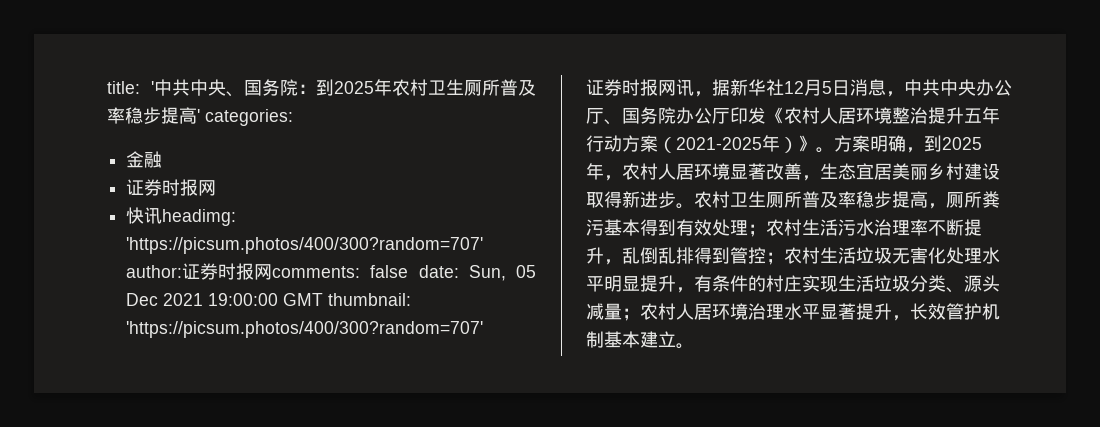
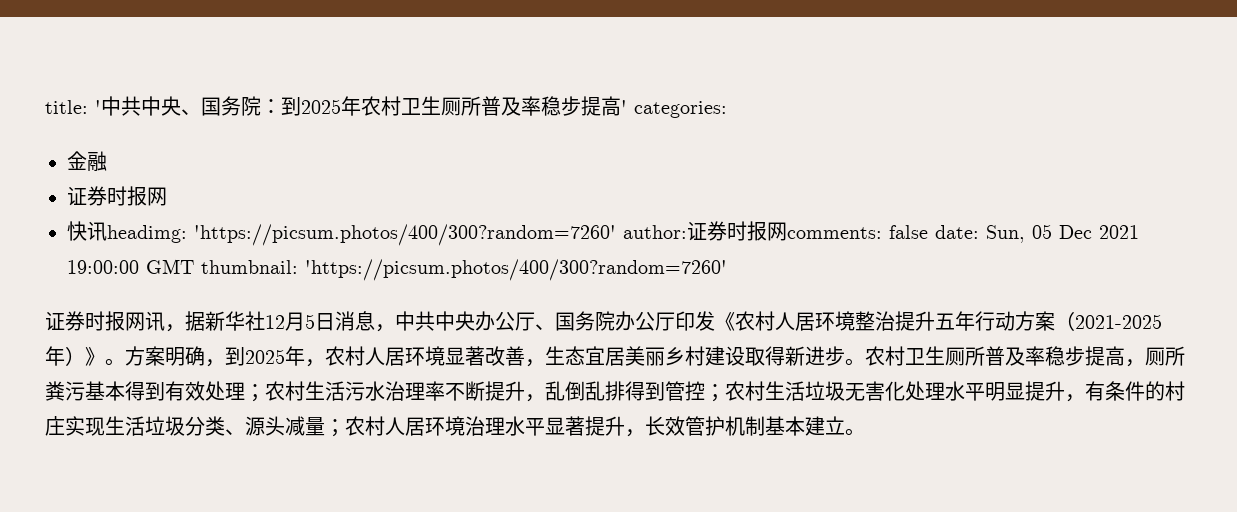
- 快讯headimg: 'https://picsum.photos/400/300?random=707' author:证券时报网comments: false date: Sun, 05 Dec 2021 19:00:00 GMT thumbnail: 'https://picsum.photos/400/300?random=707'
+ 快讯headimg: 'https://picsum.photos/400/300?random=7260' author:证券时报网comments: false date: Sun, 05 Dec 2021 19:00:00 GMT thumbnail: 'https://picsum.photos/400/300?random=7260'

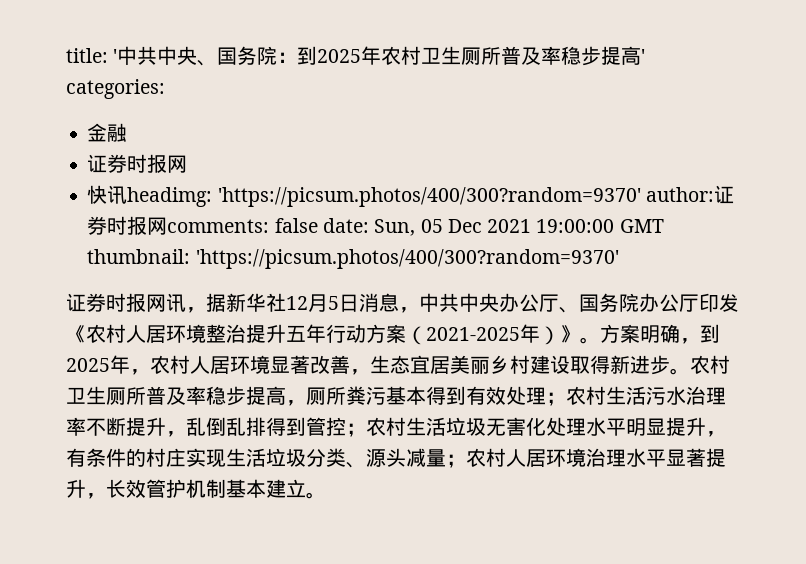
- 快讯headimg: 'https://picsum.photos/400/300?random=7260' author:证券时报网comments: false date: Sun, 05 Dec 2021 19:00:00 GMT thumbnail: 'https://picsum.photos/400/300?random=7260'
+ 快讯headimg: 'https://picsum.photos/400/300?random=9370' author:证券时报网comments: false date: Sun, 05 Dec 2021 19:00:00 GMT thumbnail: 'https://picsum.photos/400/300?random=9370'

